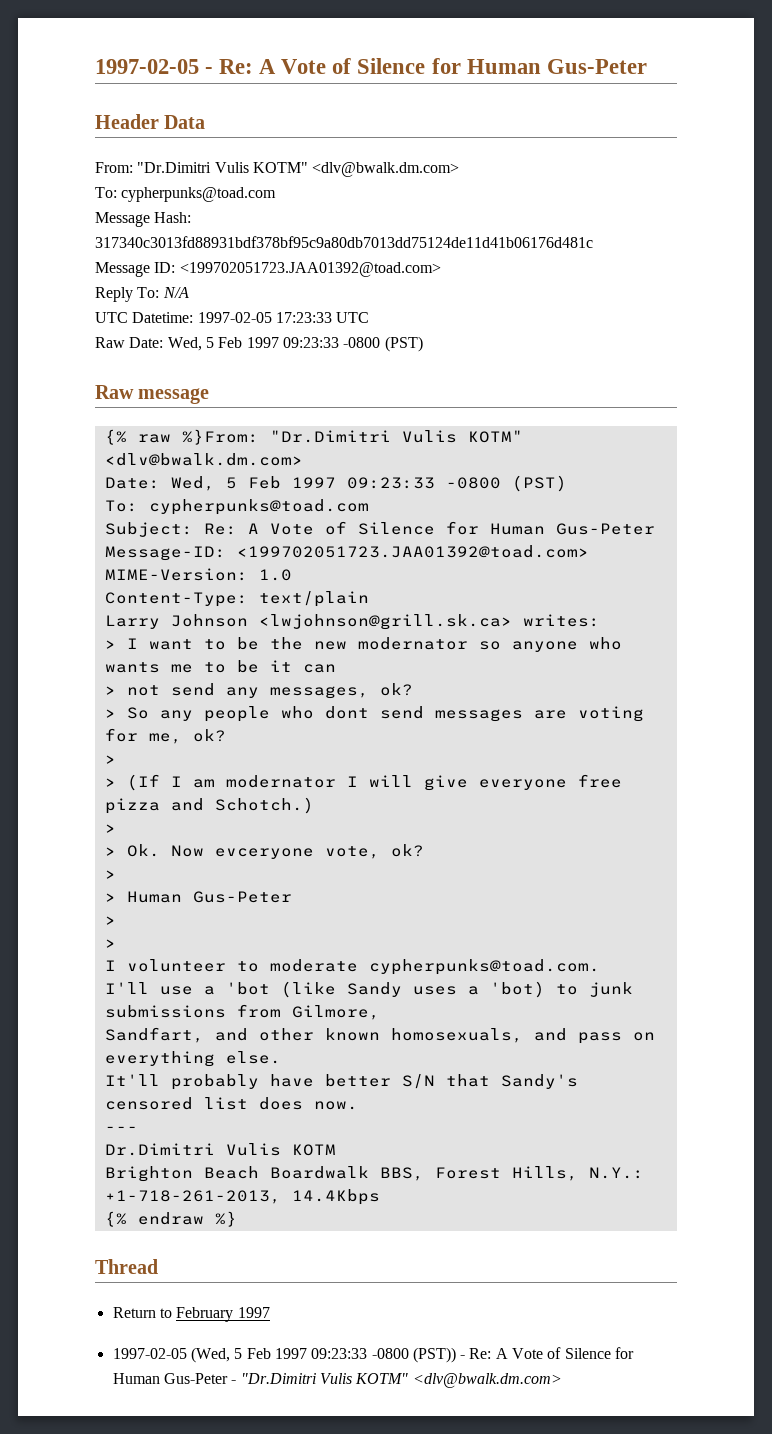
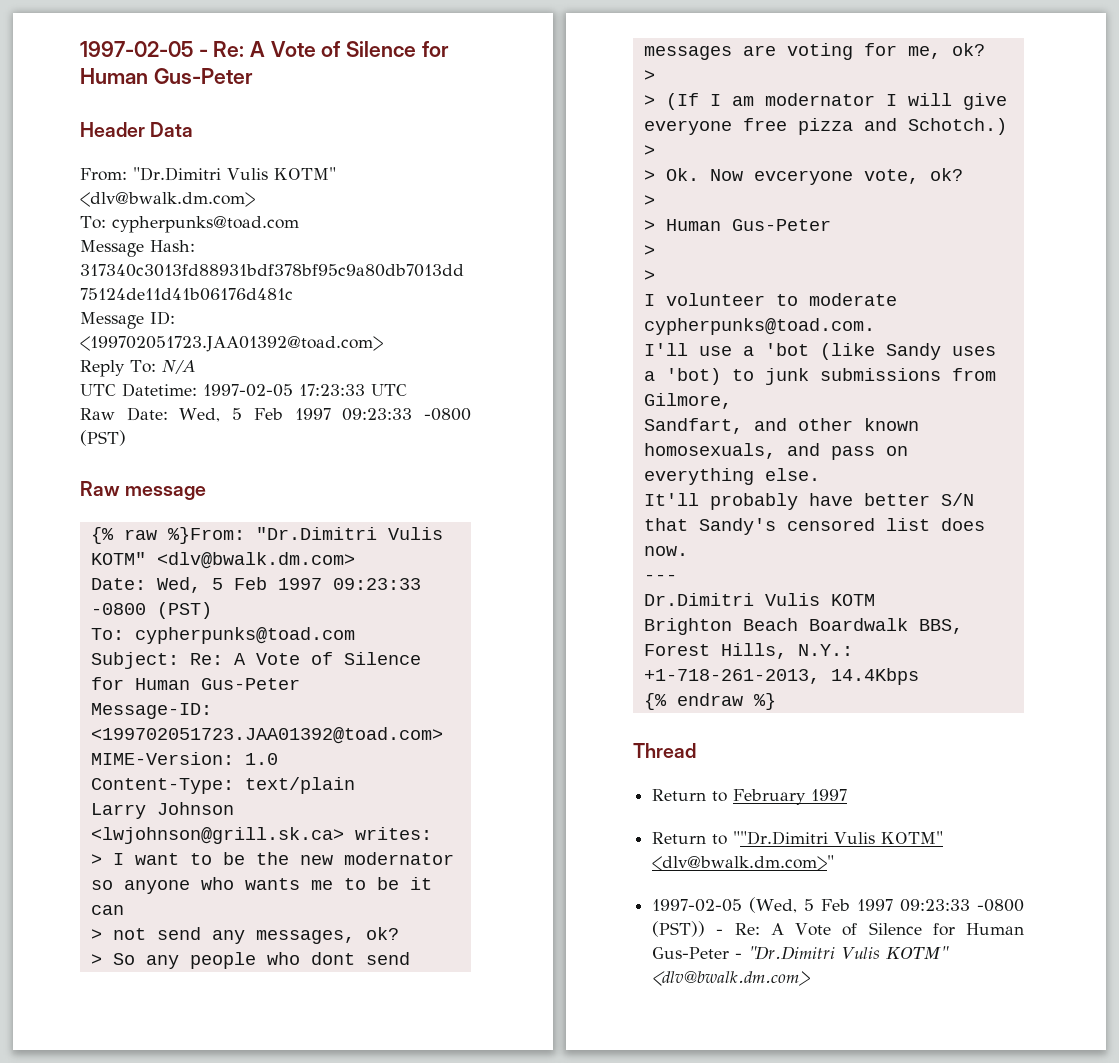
+ Return to ""Dr.Dimitri Vulis KOTM" <dlv@bwalk.dm.com>"

